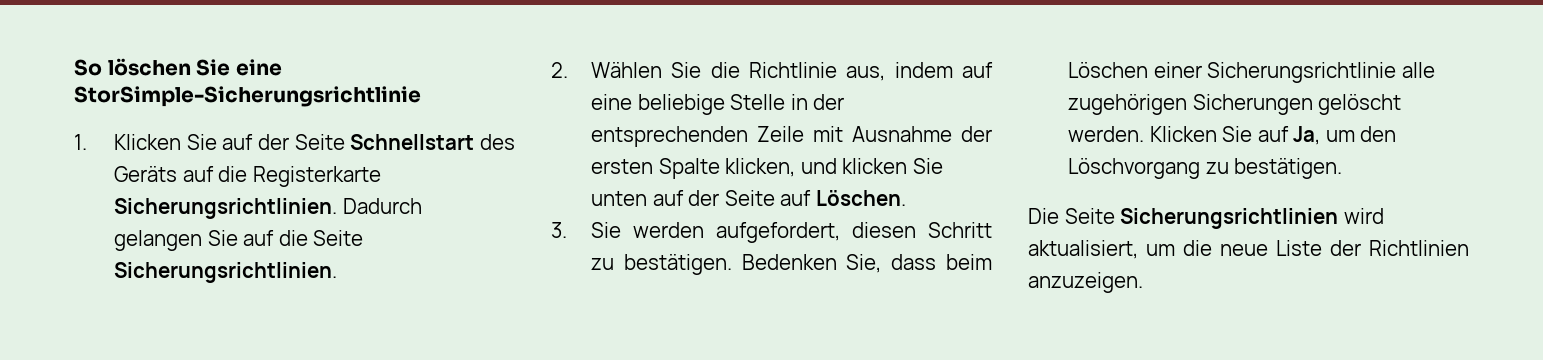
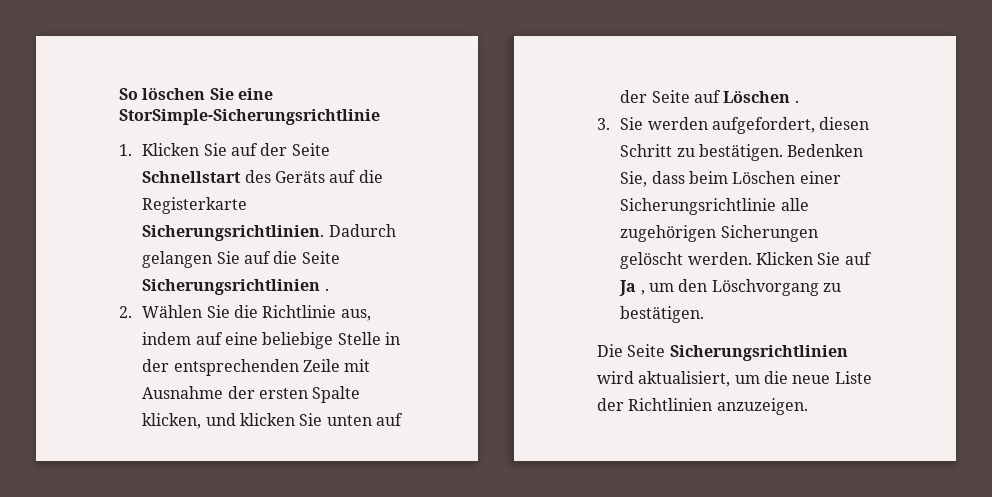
- Dadurch gelangen Sie auf die Seite Sicherungsrichtlinien.
+ Dadurch gelangen Sie auf die Seite Sicherungsrichtlinien .
- 2. Wählen Sie die Richtlinie aus, indem auf eine beliebige Stelle in der entsprechenden Zeile mit Ausnahme der ersten Spalte klicken, und klicken Sie unten auf der Seite auf Löschen.
+ 2. Wählen Sie die Richtlinie aus, indem auf eine beliebige Stelle in der entsprechenden Zeile mit Ausnahme der ersten Spalte klicken, und klicken Sie unten auf der Seite auf Löschen .
- Klicken Sie auf Ja, um den Löschvorgang zu bestätigen.
+ Klicken Sie auf Ja , um den Löschvorgang zu bestätigen.

